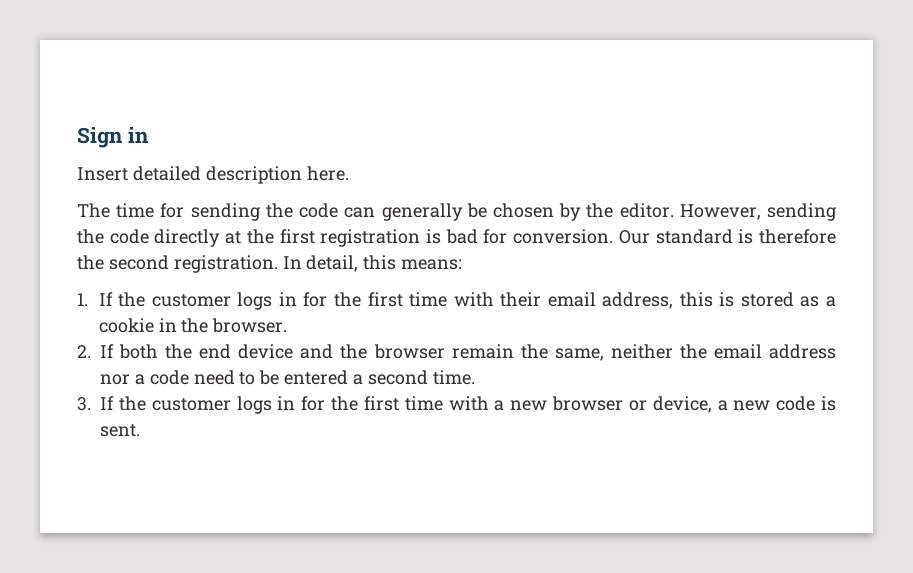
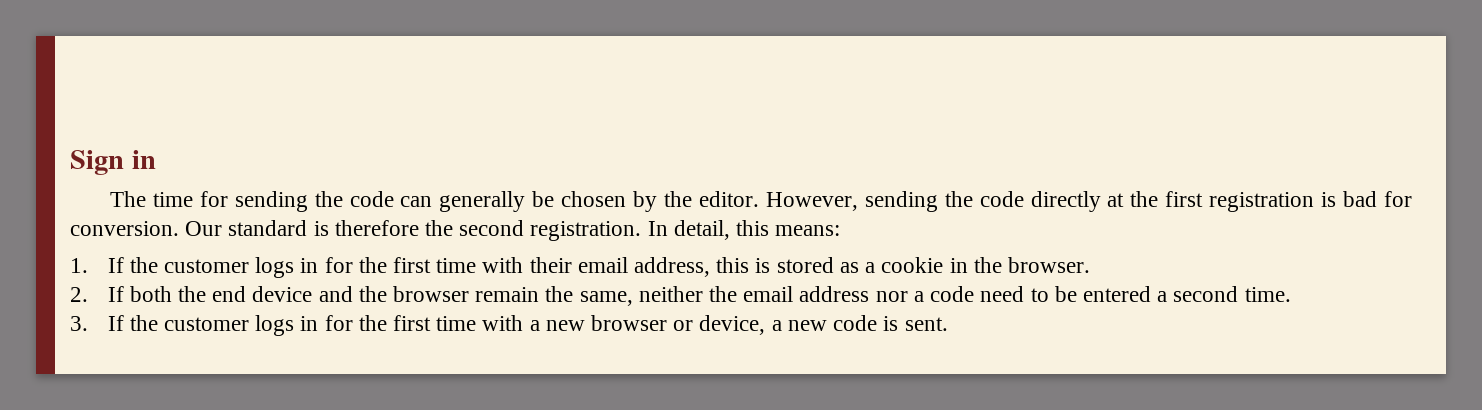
- Insert detailed description here.

